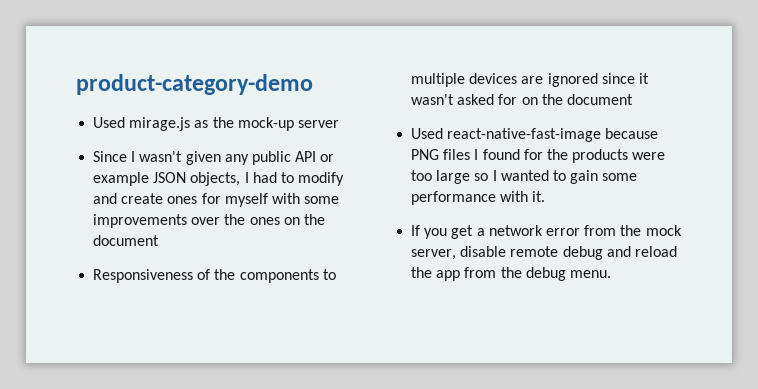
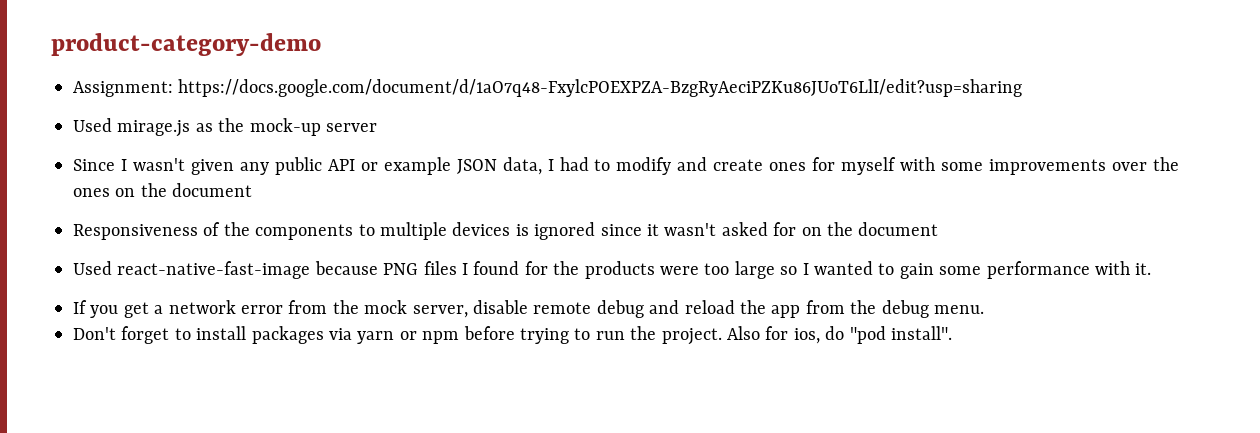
+ Assignment: https://docs.google.com/document/d/1aO7q48-FxylcPOEXPZA-BzgRyAeciPZKu86JUoT6LlI/edit?usp=sharing
- Since I wasn't given any public API or example JSON objects, I had to modify and create ones for myself with some improvements over the ones on the document
+ Since I wasn't given any public API or example JSON data, I had to modify and create ones for myself with some improvements over the ones on the document
- Responsiveness of the components to multiple devices are ignored since it wasn't asked for on the document
+ Responsiveness of the components to multiple devices is ignored since it wasn't asked for on the document
+ Don't forget to install packages via yarn or npm before trying to run the project. Also for ios, do "pod install".

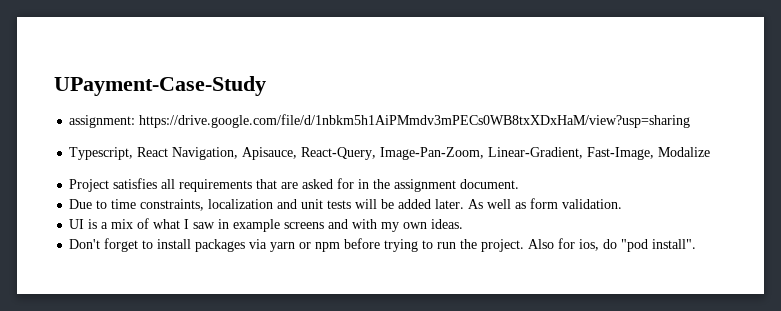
- product-category-demo
- Assignment: https://docs.google.com/document/d/1aO7q48-FxylcPOEXPZA-BzgRyAeciPZKu86JUoT6LlI/edit?usp=sharing
- Used mirage.js as the mock-up server
- Since I wasn't given any public API or example JSON data, I had to modify and create ones for myself with some improvements over the ones on the document
- Responsiveness of the components to multiple devices is ignored since it wasn't asked for on the document
- Used react-native-fast-image because PNG files I found for the products were too large so I wanted to gain some performance with it.
- If you get a network error from the mock server, disable remote debug and reload the app from the debug menu.
+ UPayment-Case-Study
+ assignment: https://drive.google.com/file/d/1nbkm5h1AiPMmdv3mPECs0WB8txXDxHaM/view?usp=sharing
+ Typescript, React Navigation, Apisauce, React-Query, Image-Pan-Zoom, Linear-Gradient, Fast-Image, Modalize
+ Project satisfies all requirements that are asked for in the assignment document.
+ Due to time constraints, localization and unit tests will be added later. As well as form validation.
+ UI is a mix of what I saw in example screens and with my own ideas.

